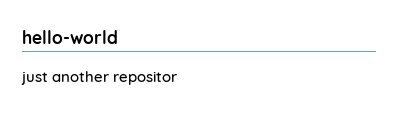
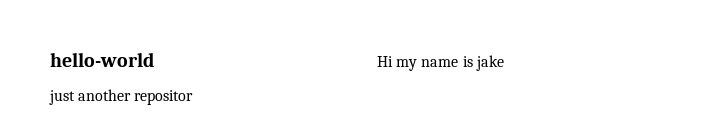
+ Hi my name is jake

